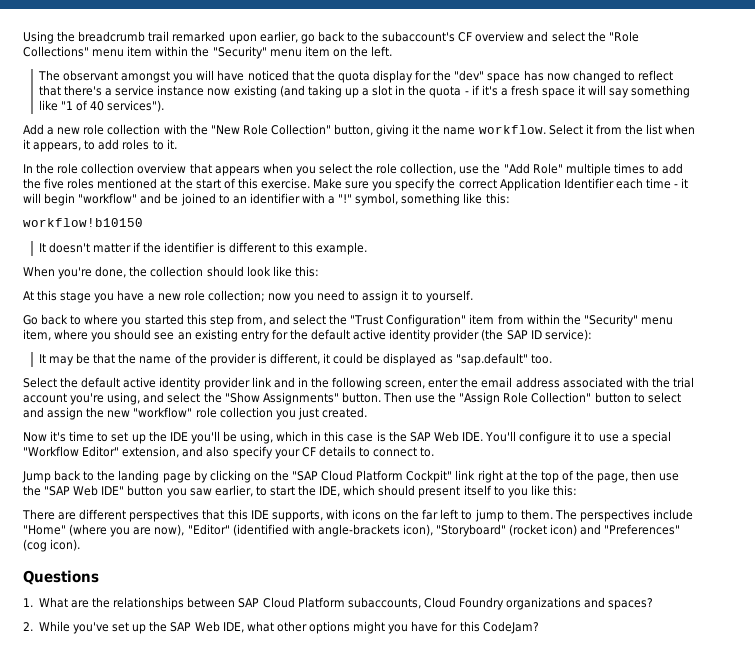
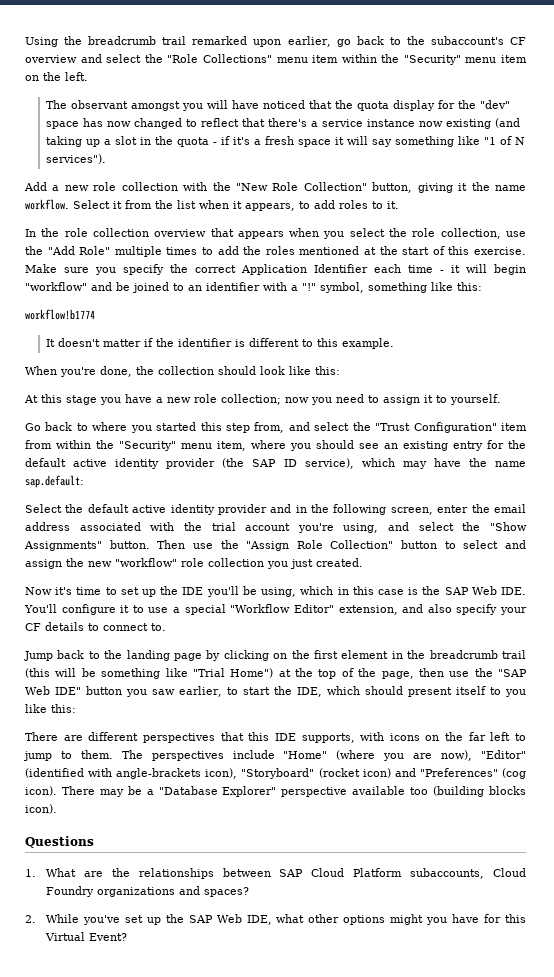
- The observant amongst you will have noticed that the quota display for the "dev" space has now changed to reflect that there's a service instance now existing (and taking up a slot in the quota - if it's a fresh space it will say something like "1 of 40 services").
+ The observant amongst you will have noticed that the quota display for the "dev" space has now changed to reflect that there's a service instance now existing (and taking up a slot in the quota - if it's a fresh space it will say something like "1 of N services").
- In the role collection overview that appears when you select the role collection, use the "Add Role" multiple times to add the five roles mentioned at the start of this exercise.
+ In the role collection overview that appears when you select the role collection, use the "Add Role" multiple times to add the roles mentioned at the start of this exercise.
- workflow!b10150
+ workflow!b1774
- Go back to where you started this step from, and select the "Trust Configuration" item from within the "Security" menu item, where you should see an existing entry for the default active identity provider (the SAP ID service):
- It may be that the name of the provider is different, it could be displayed as "sap.default" too.
+ Go back to where you started this step from, and select the "Trust Configuration" item from within the "Security" menu item, where you should see an existing entry for the default active identity provider (the SAP ID service), which may have the name sap.default:
- Select the default active identity provider link and in the following screen, enter the email address associated with the trial account you're using, and select the "Show Assignments" button.
+ Select the default active identity provider and in the following screen, enter the email address associated with the trial account you're using, and select the "Show Assignments" button.
- Jump back to the landing page by clicking on the "SAP Cloud Platform Cockpit" link right at the top of the page, then use the "SAP Web IDE" button you saw earlier, to start the IDE, which should present itself to you like this:
+ Jump back to the landing page by clicking on the first element in the breadcrumb trail (this will be something like "Trial Home") at the top of the page, then use the "SAP Web IDE" button you saw earlier, to start the IDE, which should present itself to you like this:
+ There may be a "Database Explorer" perspective available too (building blocks icon).
- 2. While you've set up the SAP Web IDE, what other options might you have for this CodeJam?
+ 2. While you've set up the SAP Web IDE, what other options might you have for this Virtual Event?

